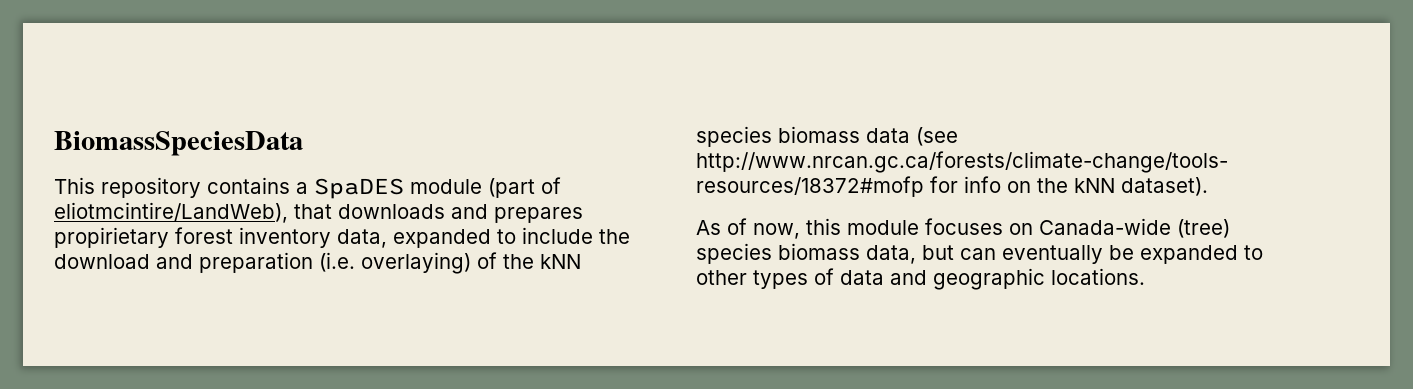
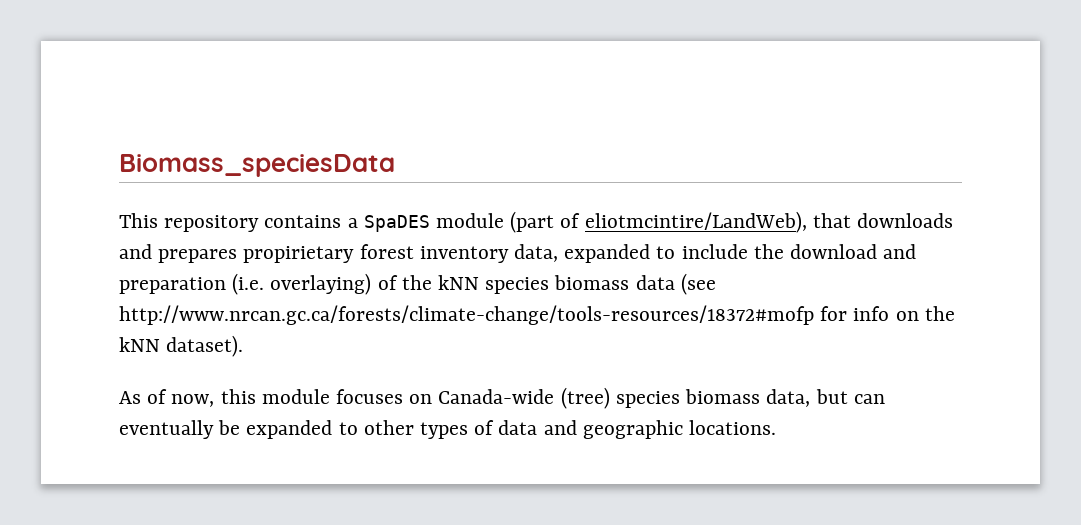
- BiomassSpeciesData
+ Biomass_speciesData

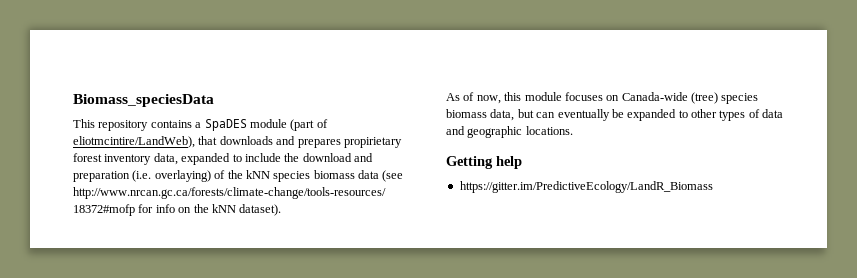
+ Getting help
+ https://gitter.im/PredictiveEcology/LandR_Biomass

